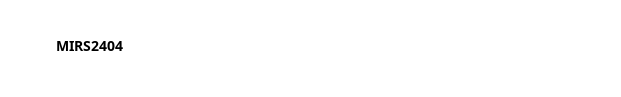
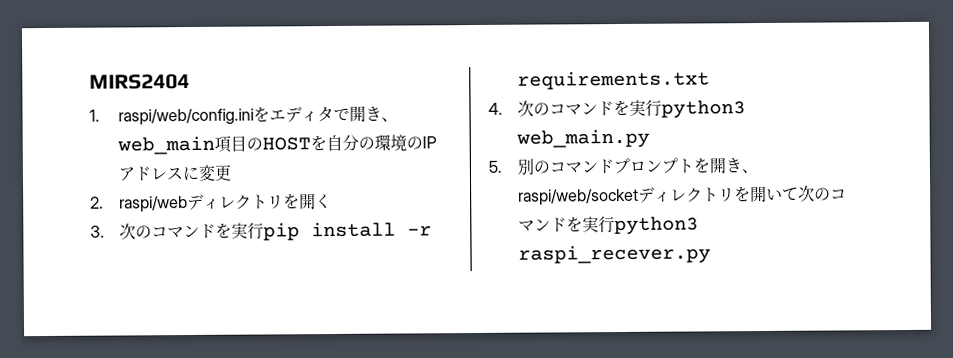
+ 1. raspi/web/config.iniをエディタで開き、web_main項目のHOSTを自分の環境のIPアドレスに変更
+ 2. raspi/webディレクトリを開く
+ 3.次のコマンドを実行pip install -r requirements.txt
+ 4.次のコマンドを実行python3 web_main.py
+ 5.別のコマンドプロンプトを開き、raspi/web/socketディレクトリを開いて次のコマンドを実行python3 raspi_recever.py

